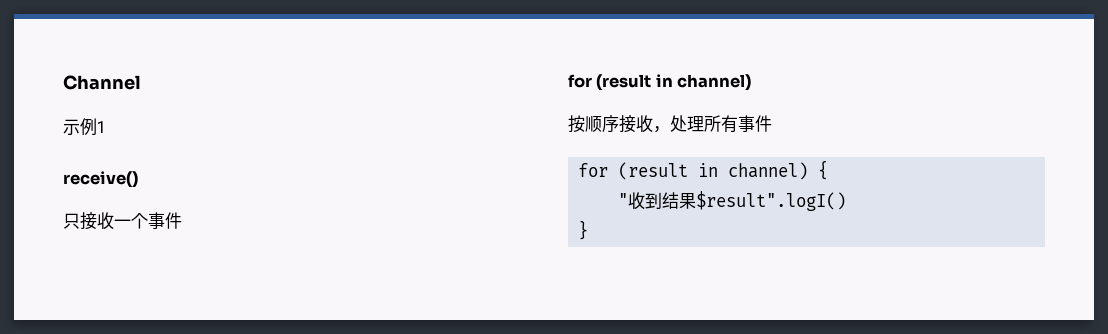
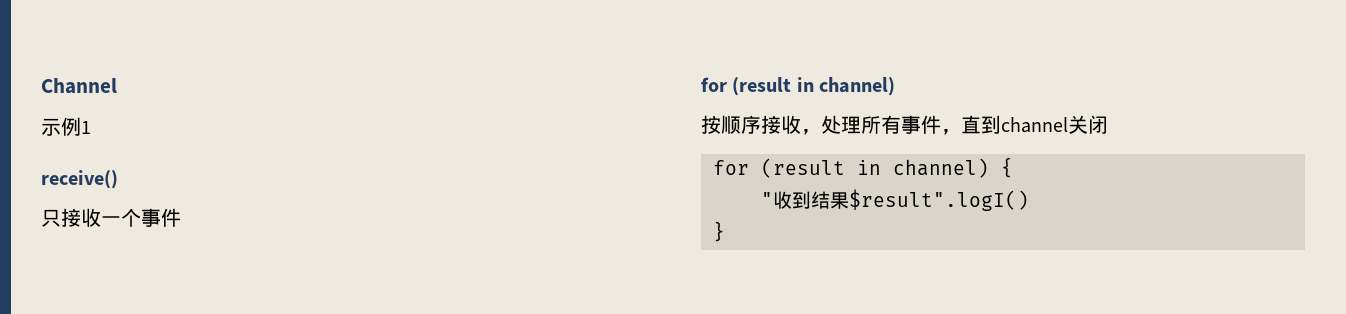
- 按顺序接收，处理所有事件
+ 按顺序接收，处理所有事件，直到channel关闭

